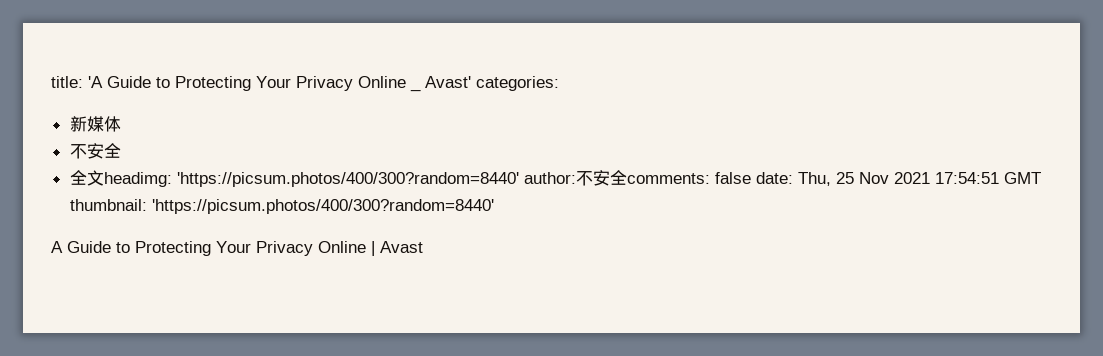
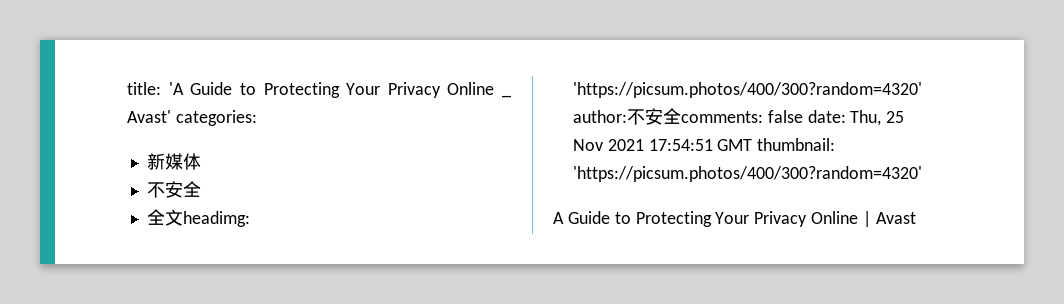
- 全文headimg: 'https://picsum.photos/400/300?random=8440' author:不安全comments: false date: Thu, 25 Nov 2021 17:54:51 GMT thumbnail: 'https://picsum.photos/400/300?random=8440'
+ 全文headimg: 'https://picsum.photos/400/300?random=4320' author:不安全comments: false date: Thu, 25 Nov 2021 17:54:51 GMT thumbnail: 'https://picsum.photos/400/300?random=4320'

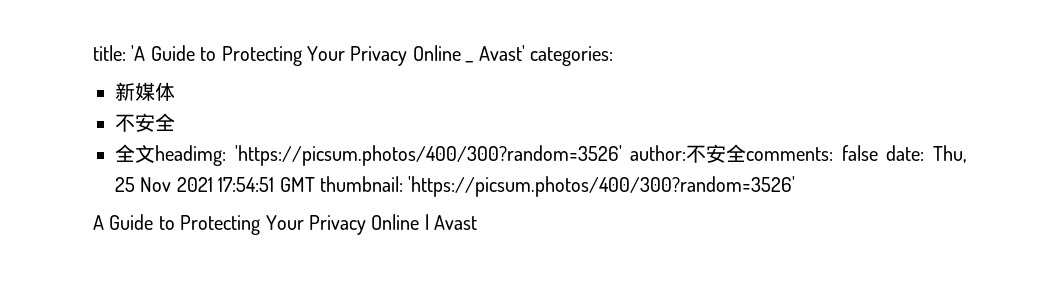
- 全文headimg: 'https://picsum.photos/400/300?random=4320' author:不安全comments: false date: Thu, 25 Nov 2021 17:54:51 GMT thumbnail: 'https://picsum.photos/400/300?random=4320'
+ 全文headimg: 'https://picsum.photos/400/300?random=3526' author:不安全comments: false date: Thu, 25 Nov 2021 17:54:51 GMT thumbnail: 'https://picsum.photos/400/300?random=3526'

